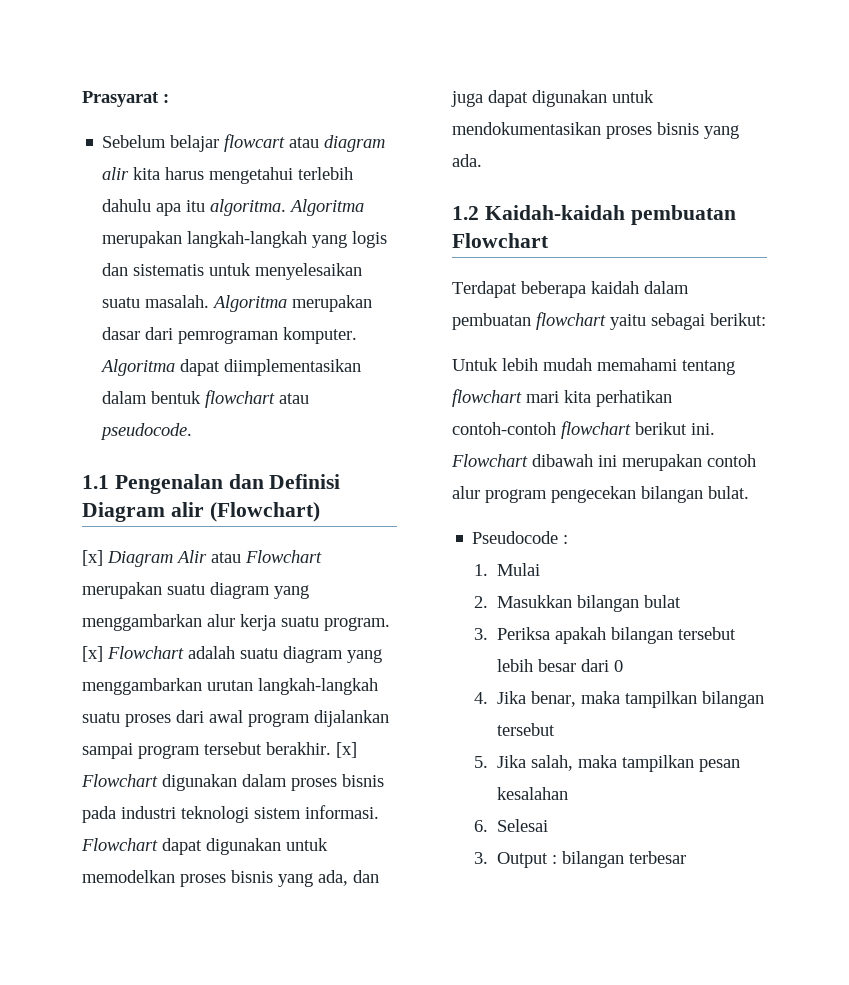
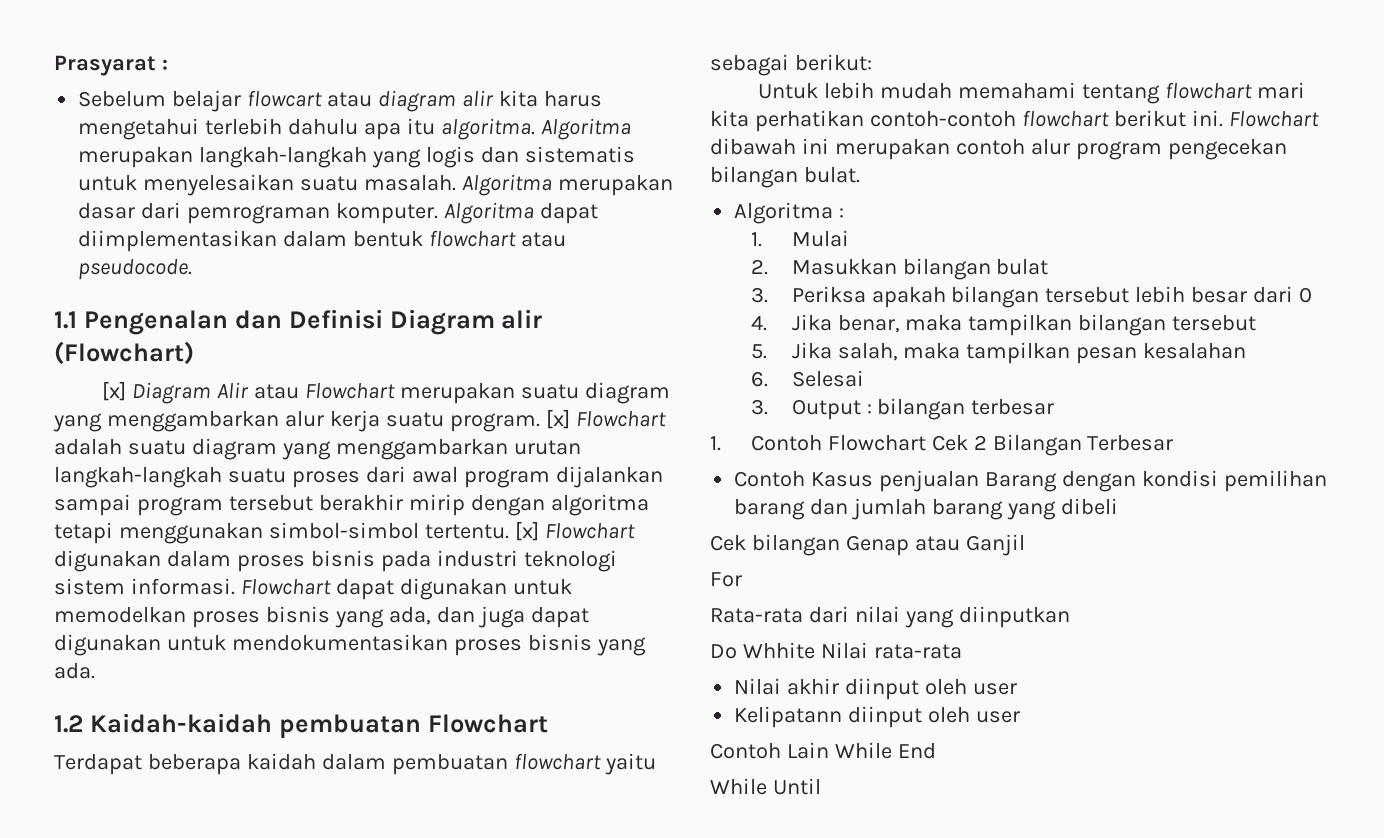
- [x] Flowchart adalah suatu diagram yang menggambarkan urutan langkah-langkah suatu proses dari awal program dijalankan sampai program tersebut berakhir.
+ [x] Flowchart adalah suatu diagram yang menggambarkan urutan langkah-langkah suatu proses dari awal program dijalankan sampai program tersebut berakhir mirip dengan algoritma tetapi menggunakan simbol-simbol tertentu.
- Pseudocode :
+ Algoritma :
+ 1. Contoh Flowchart Cek 2 Bilangan Terbesar
+ Contoh Kasus penjualan Barang dengan kondisi pemilihan barang dan jumlah barang yang dibeli
+ Cek bilangan Genap atau Ganjil
+ For
+ Rata-rata dari nilai yang diinputkan
+ Do Whhite Nilai rata-rata
+ Nilai akhir diinput oleh user
+ Kelipatann diinput oleh user
+ Contoh Lain While End
+ While Until

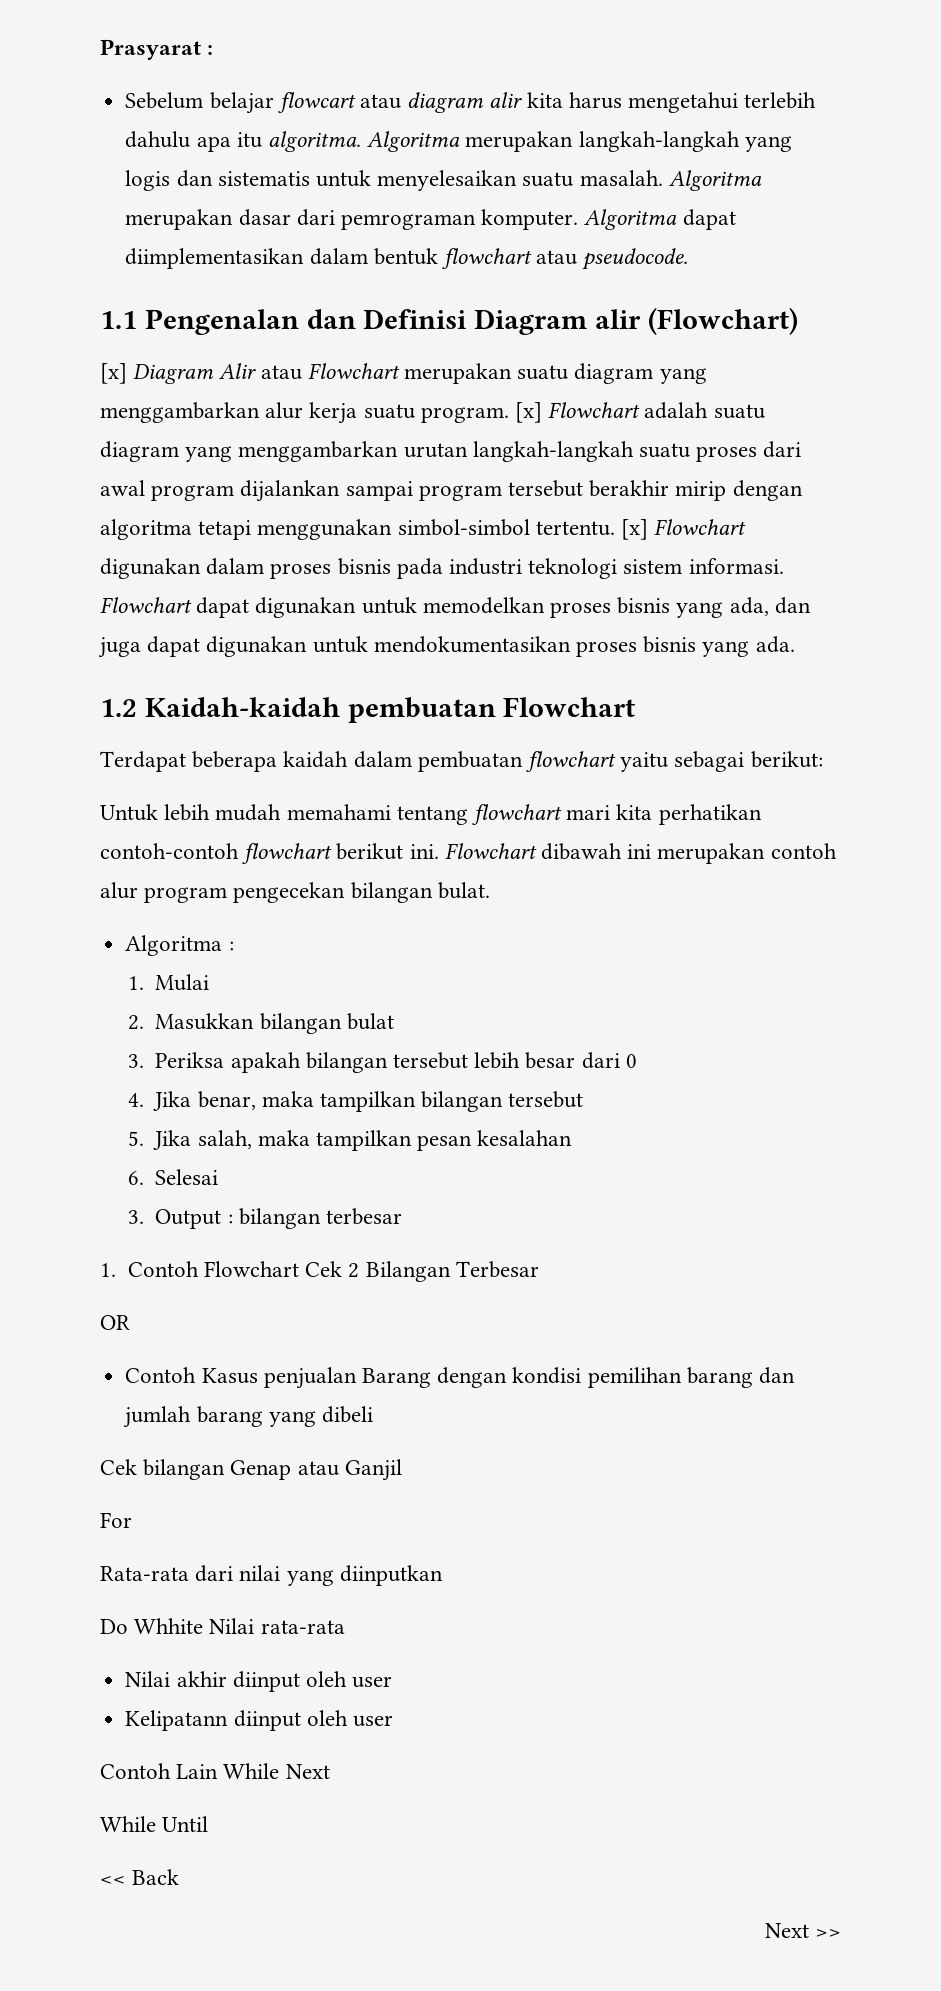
+ OR
- Contoh Lain While End
+ Contoh Lain While Next
+ << Back
+ Next >>

